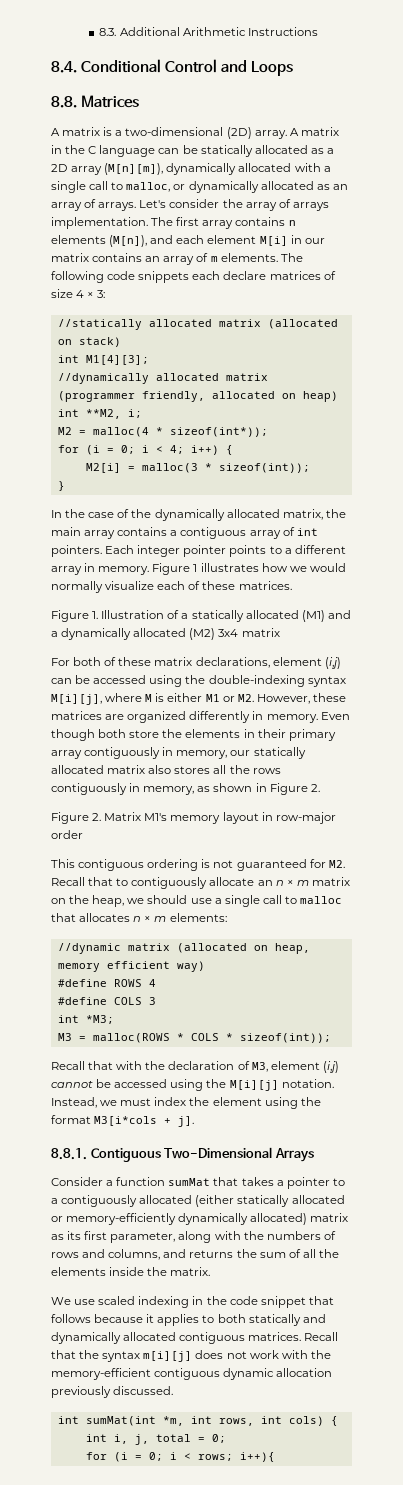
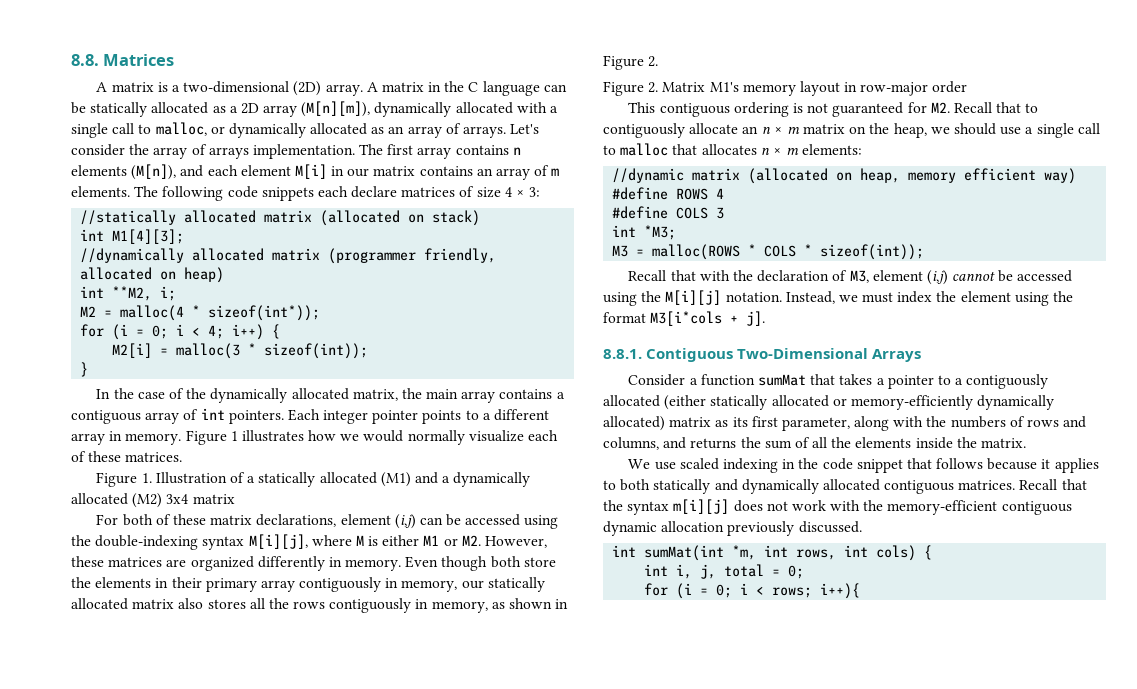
- 8.3. Additional Arithmetic Instructions
- 8.4. Conditional Control and Loops

